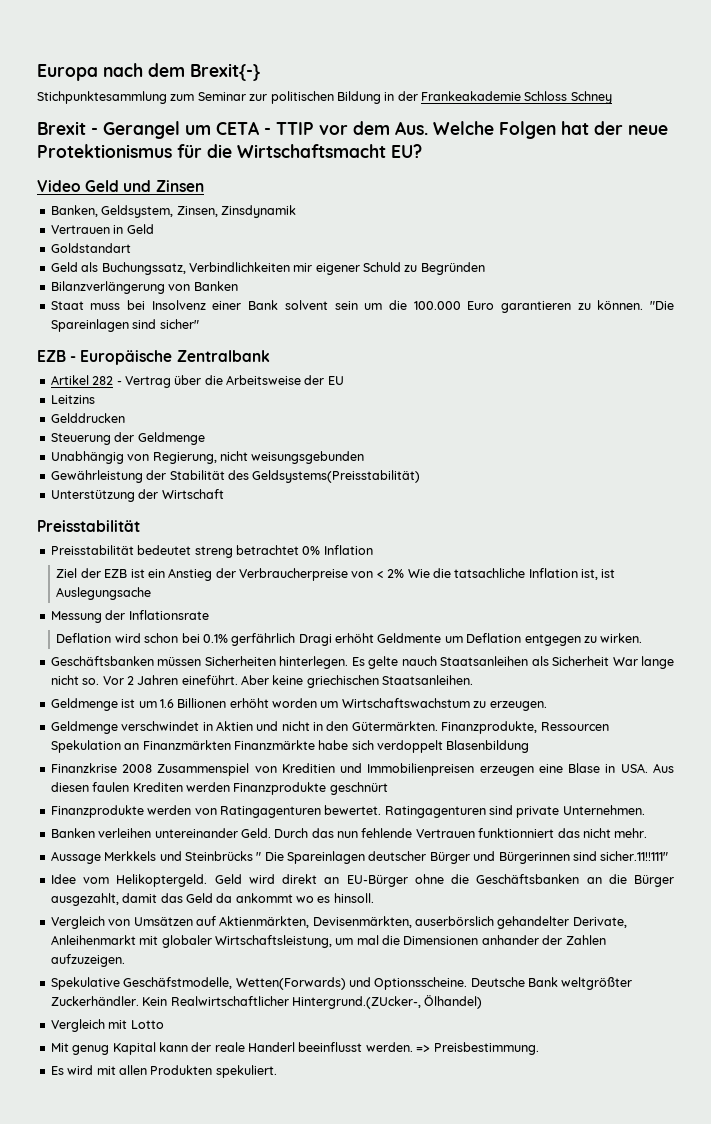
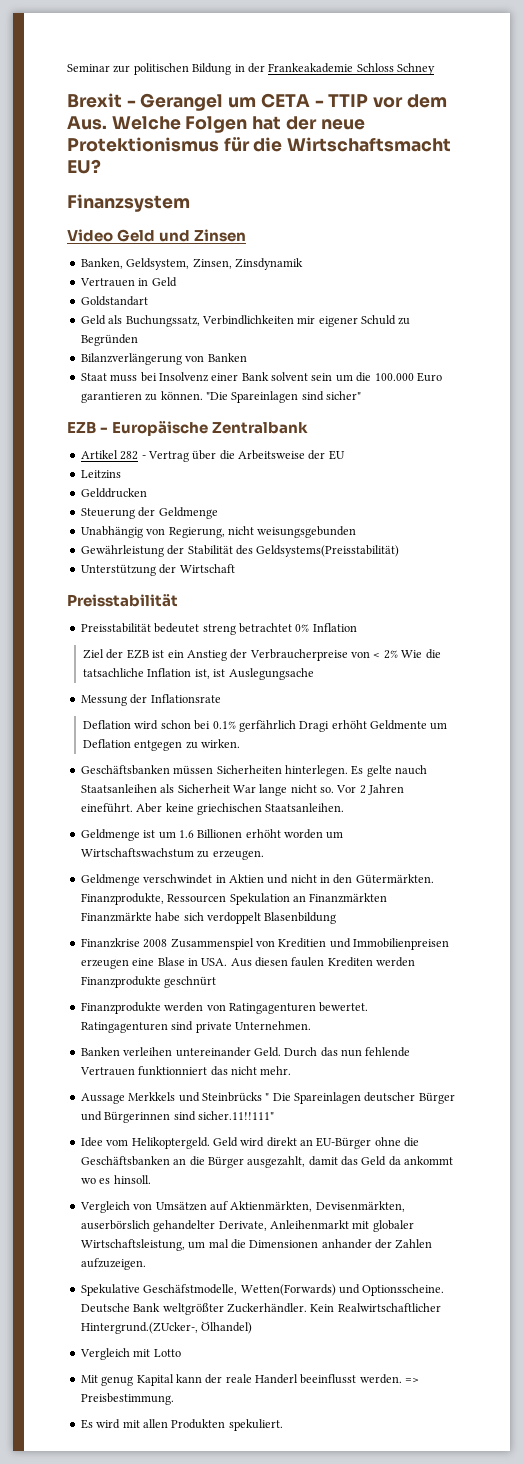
- Europa nach dem Brexit{-}
- Stichpunktesammlung zum Seminar zur politischen Bildung in der Frankeakademie Schloss Schney
+ Seminar zur politischen Bildung in der Frankeakademie Schloss Schney
+ Finanzsystem

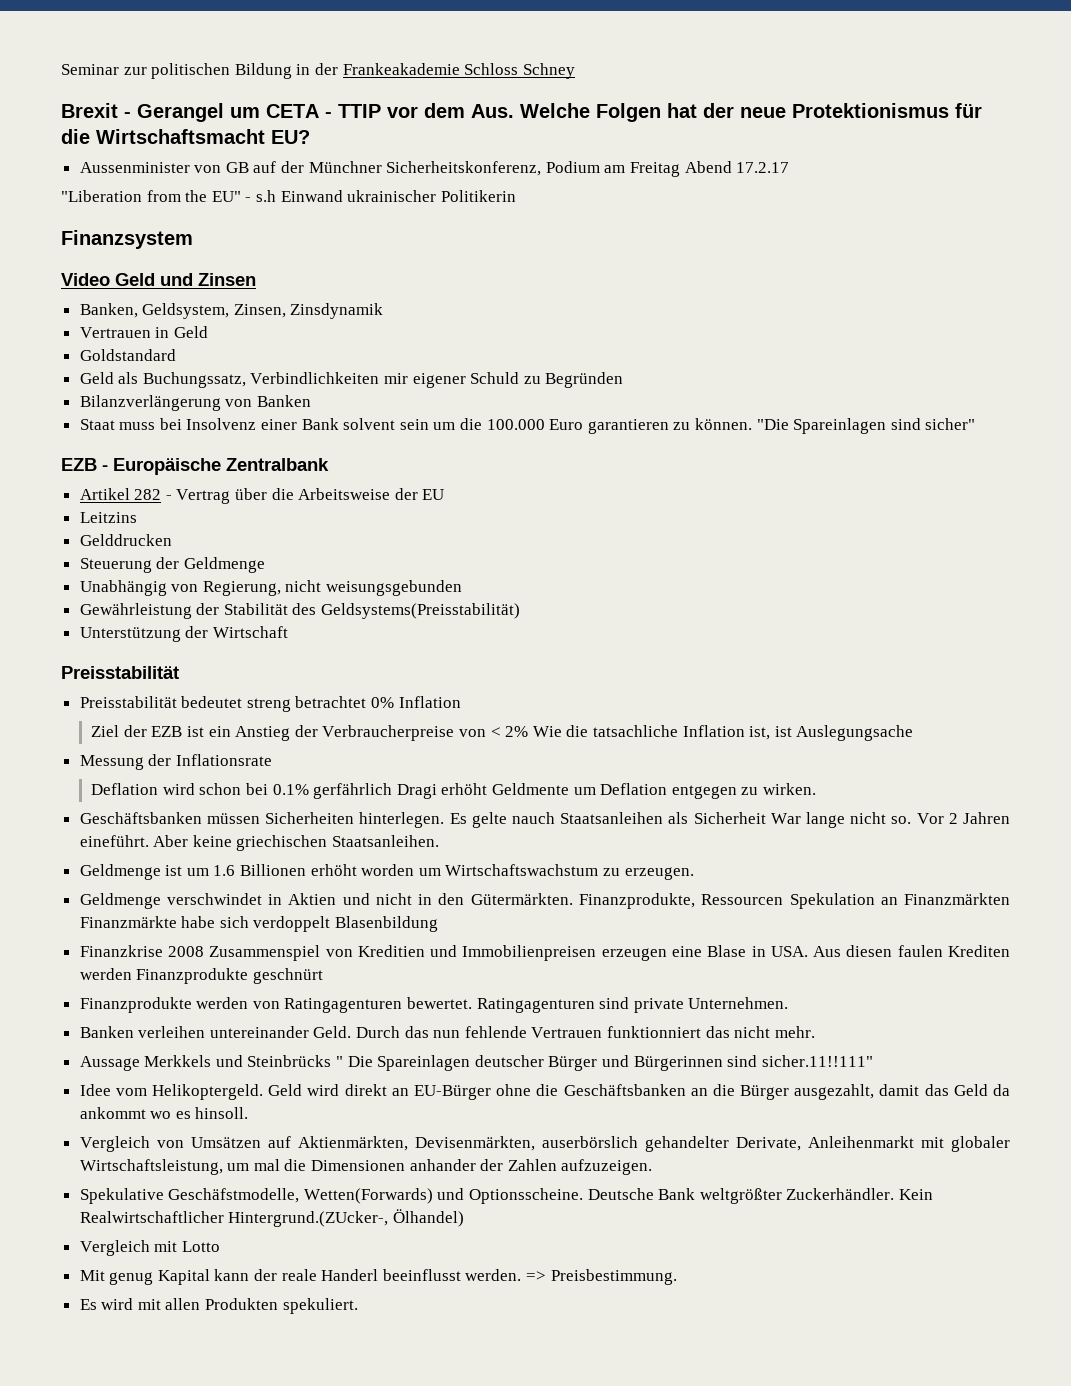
+ Aussenminister von GB auf der Münchner Sicherheitskonferenz, Podium am Freitag Abend 17.2.17
+ "Liberation from the EU" - s.h Einwand ukrainischer Politikerin
- Goldstandart
+ Goldstandard

